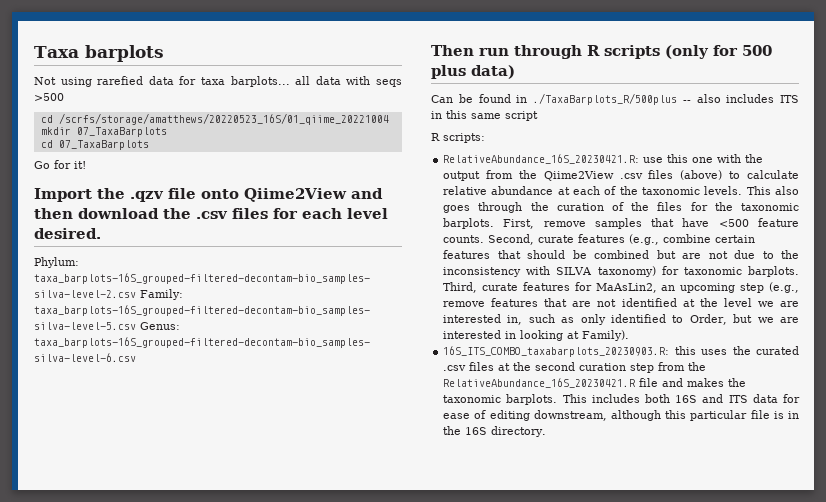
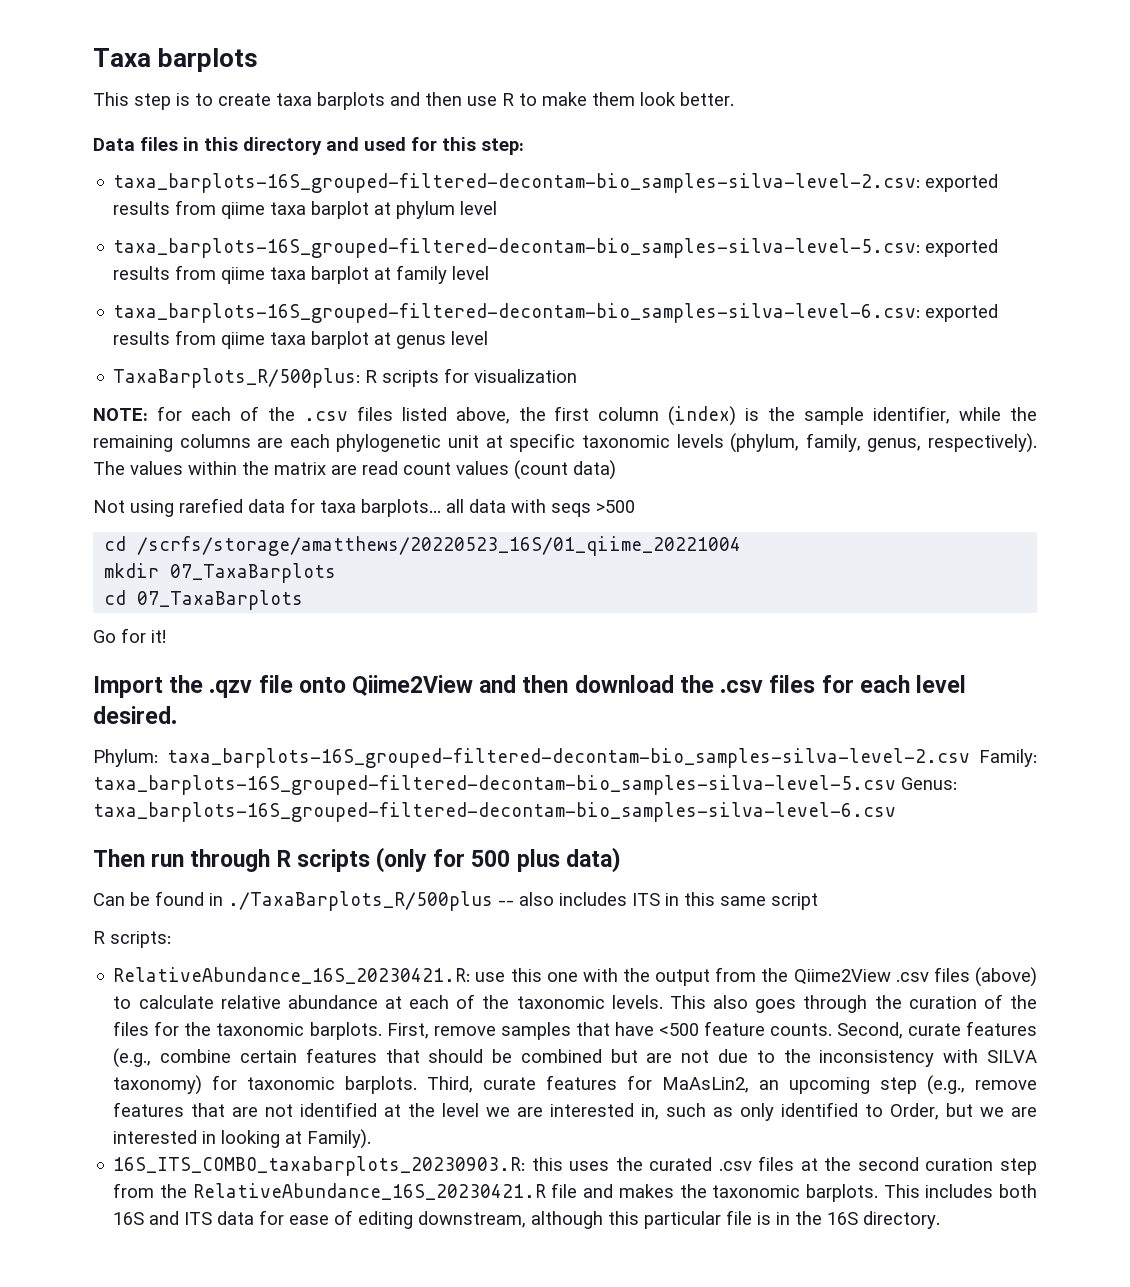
+ This step is to create taxa barplots and then use R to make them look better.
+ Data files in this directory and used for this step:
+ taxa_barplots-16S_grouped-filtered-decontam-bio_samples-silva-level-2.csv: exported results from qiime taxa barplot at phylum level
+ taxa_barplots-16S_grouped-filtered-decontam-bio_samples-silva-level-5.csv: exported results from qiime taxa barplot at family level
+ taxa_barplots-16S_grouped-filtered-decontam-bio_samples-silva-level-6.csv: exported results from qiime taxa barplot at genus level
+ TaxaBarplots_R/500plus: R scripts for visualization
+ NOTE: for each of the .csv files listed above, the first column (index) is the sample identifier, while the remaining columns are each phylogenetic unit at specific taxonomic levels (phylum, family, genus, respectively). The values within the matrix are read count values (count data)

